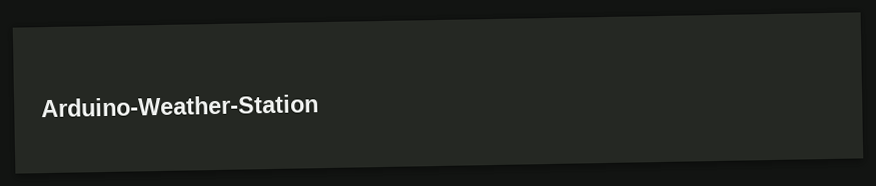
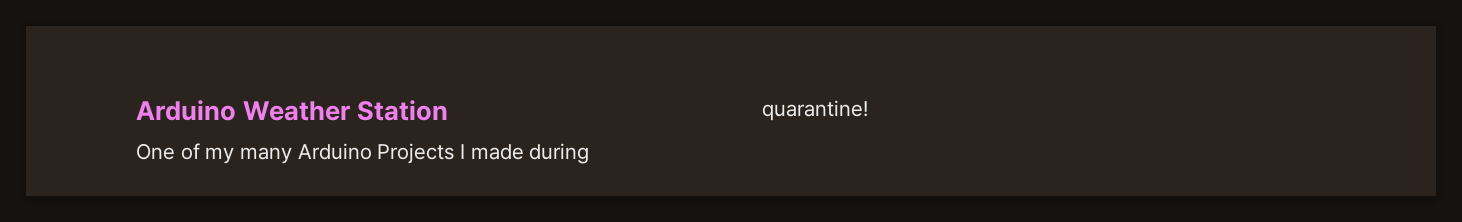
- Arduino-Weather-Station
+ Arduino Weather Station
+ One of my many Arduino Projects I made during quarantine!

